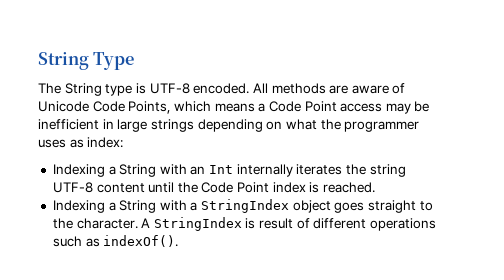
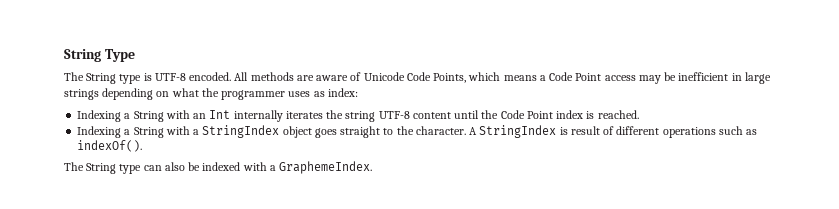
+ The String type can also be indexed with a GraphemeIndex.

